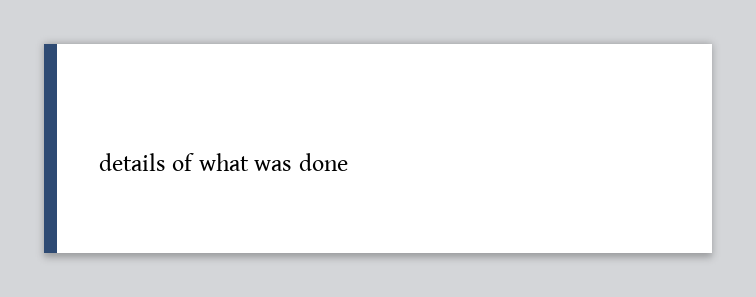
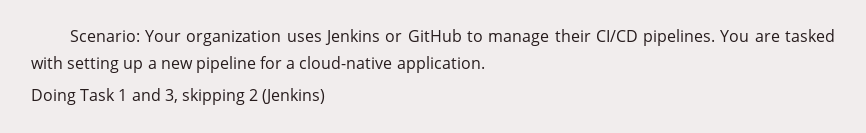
- details of what was done
+ Scenario: Your organization uses Jenkins or GitHub to manage their CI/CD pipelines. You are tasked with setting up a new pipeline for a cloud-native application.
+ Doing Task 1 and 3, skipping 2 (Jenkins)

